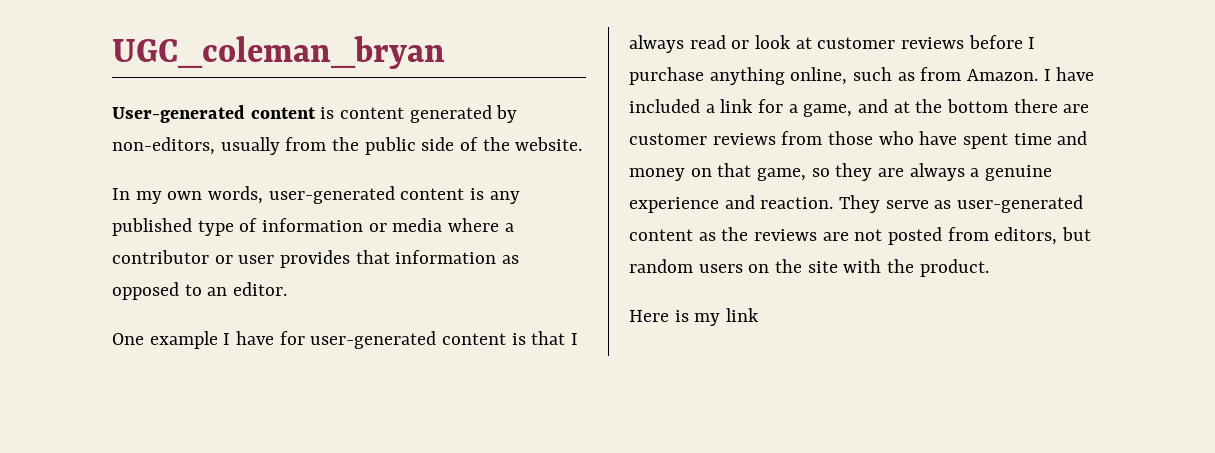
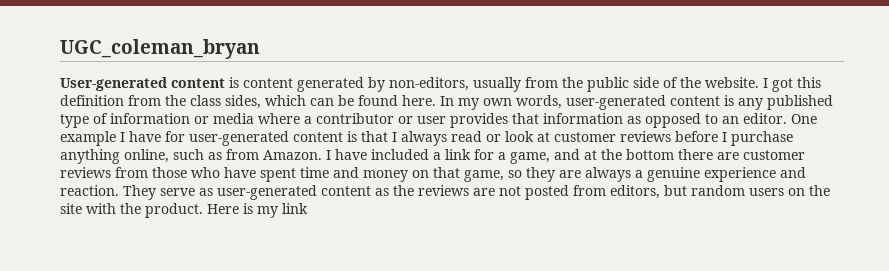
- User-generated content is content generated by non-editors, usually from the public side of the website.
- In my own words, user-generated content is any published type of information or media where a contributor or user provides that information as opposed to an editor.
- One example I have for user-generated content is that I always read or look at customer reviews before I purchase anything online, such as from Amazon.
+ User-generated content is content generated by non-editors, usually from the public side of the website. I got this definition from the class sides, which can be found here. In my own words, user-generated content is any published type of information or media where a contributor or user provides that information as opposed to an editor. One example I have for user-generated content is that I always read or look at customer reviews before I purchase anything online, such as from Amazon.
- They serve as user-generated content as the reviews are not posted from editors, but random users on the site with the product.
- Here is my link
+ They serve as user-generated content as the reviews are not posted from editors, but random users on the site with the product. Here is my link

